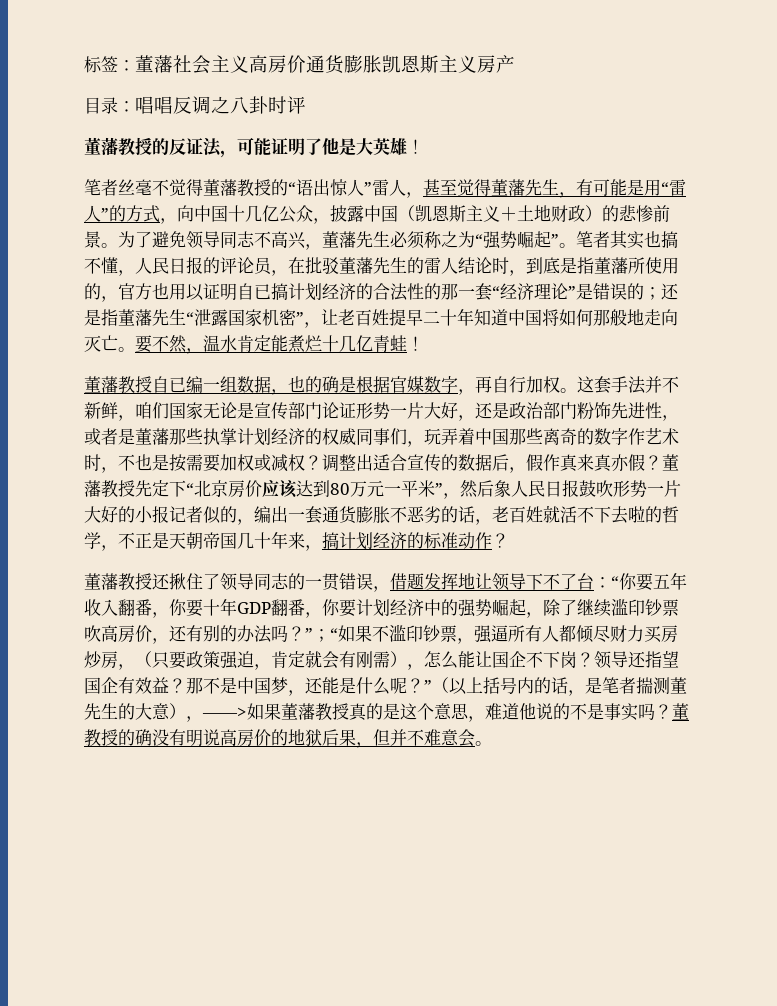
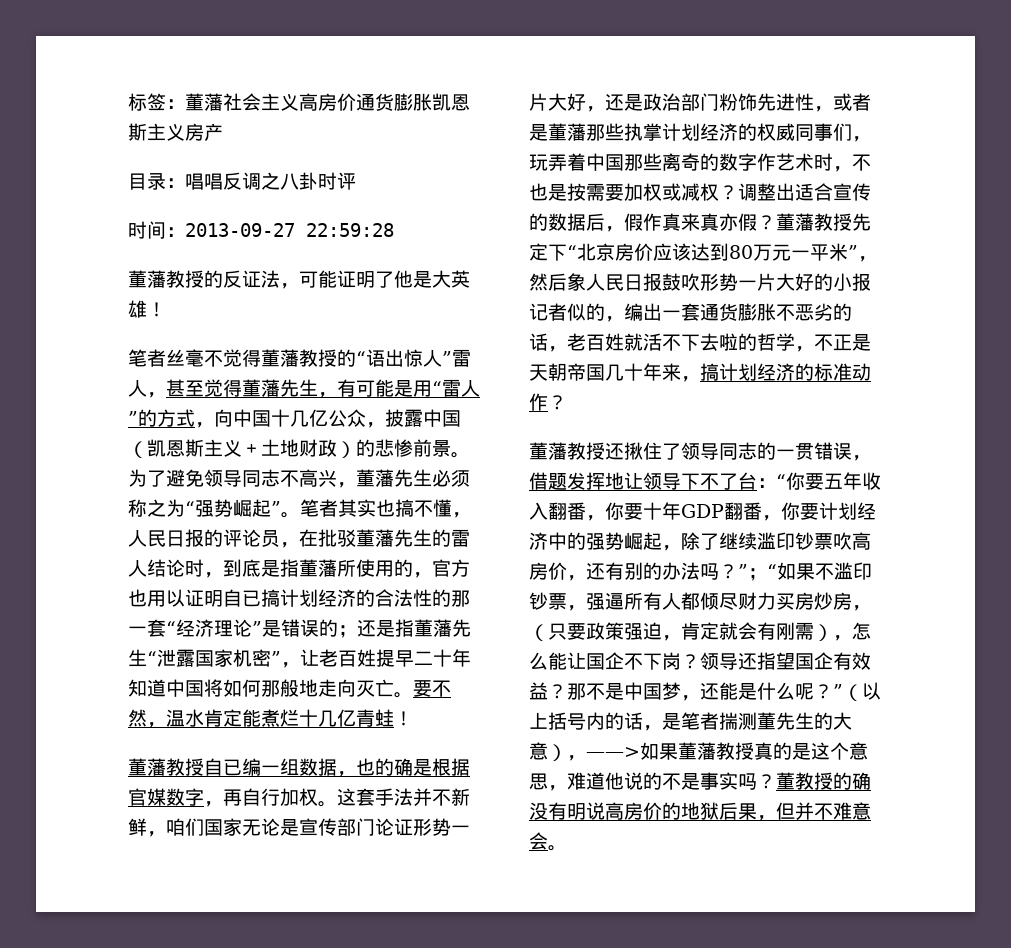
+ 时间：2013-09-27 22:59:28

